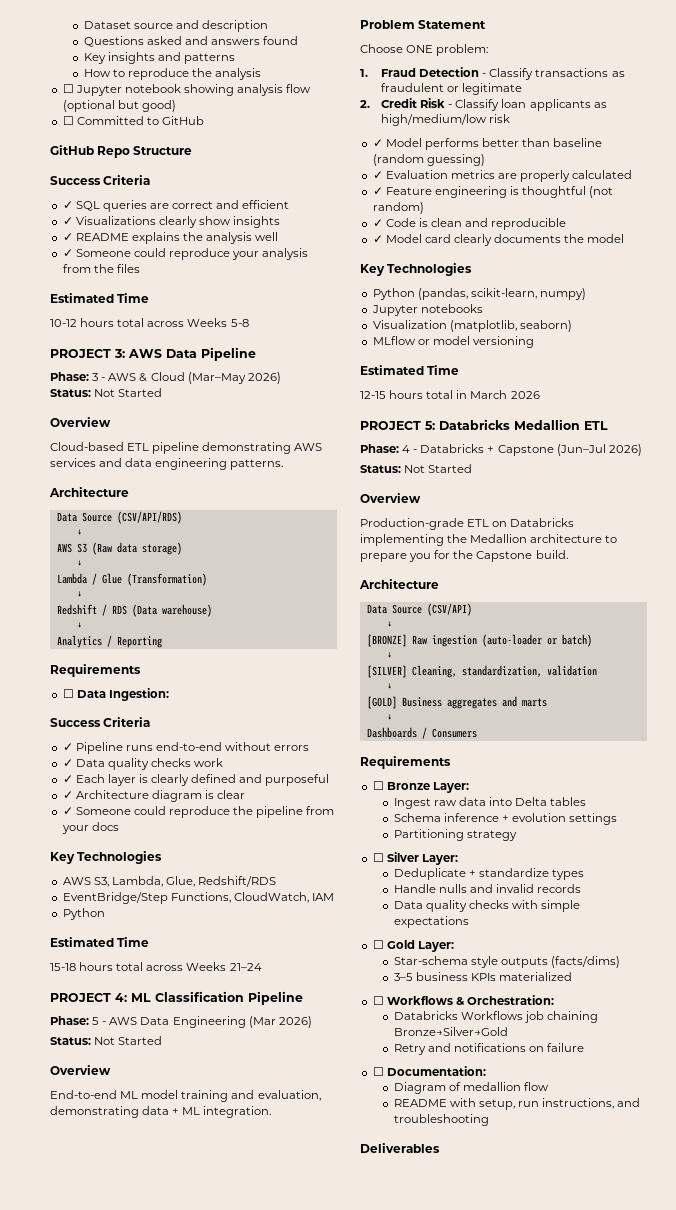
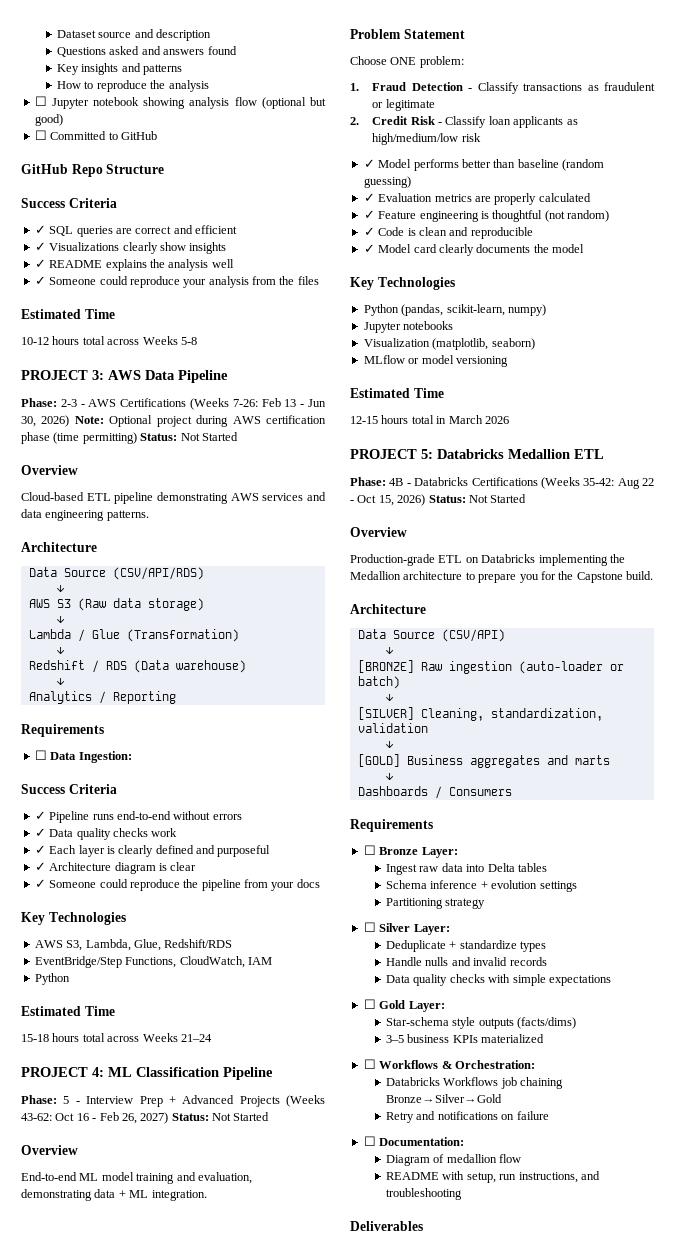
- Phase: 3 - AWS & Cloud (Mar–May 2026)
- Status: Not Started
+ Phase: 2-3 - AWS Certifications (Weeks 7-26: Feb 13 - Jun 30, 2026) Note: Optional project during AWS certification phase (time permitting) Status: Not Started
- Phase: 5 - AWS Data Engineering (Mar 2026)
- Status: Not Started
+ Phase: 5 - Interview Prep + Advanced Projects (Weeks 43-62: Oct 16 - Feb 26, 2027) Status: Not Started
- Phase: 4 - Databricks + Capstone (Jun–Jul 2026)
- Status: Not Started
+ Phase: 4B - Databricks Certifications (Weeks 35-42: Aug 22 - Oct 15, 2026) Status: Not Started

